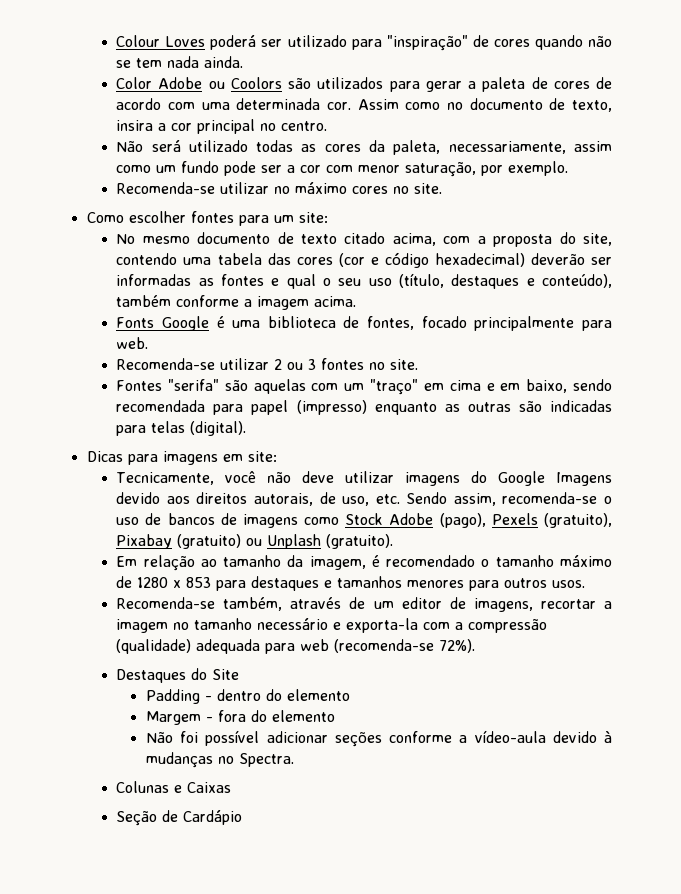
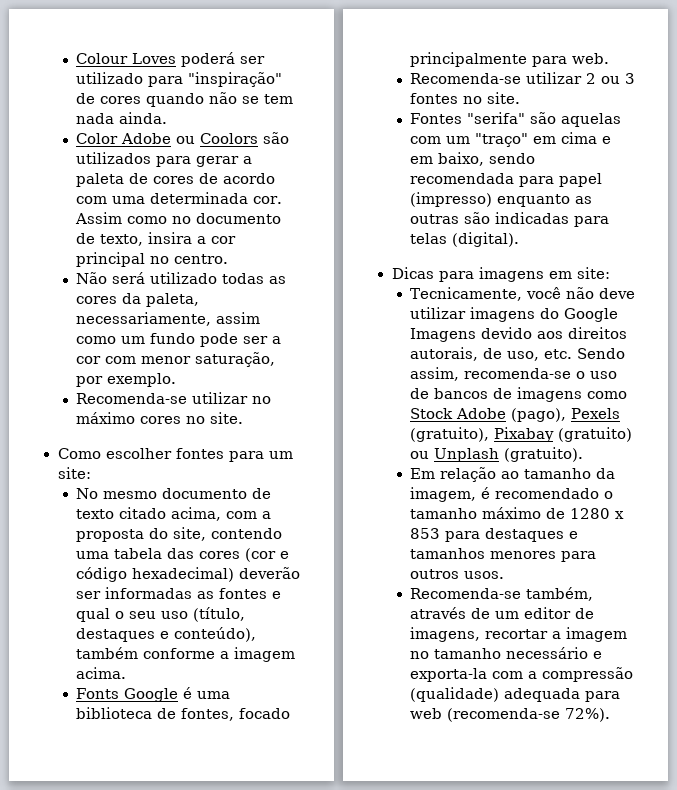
- Destaques do Site
- Padding - dentro do elemento
- Margem - fora do elemento
- Não foi possível adicionar seções conforme a vídeo-aula devido à mudanças no Spectra.
- Colunas e Caixas
- Seção de Cardápio

